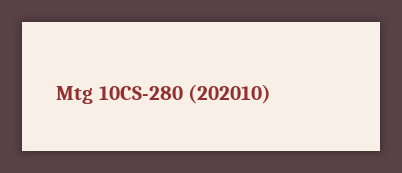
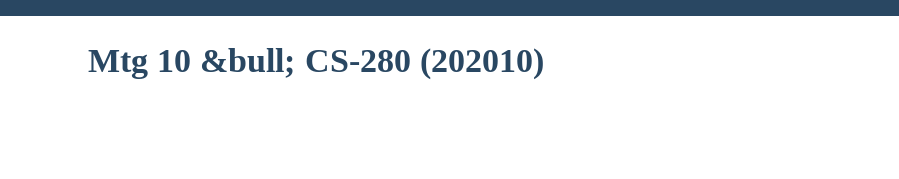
- Mtg 10CS-280 (202010)
+ Mtg 10 &bull; CS-280 (202010)

